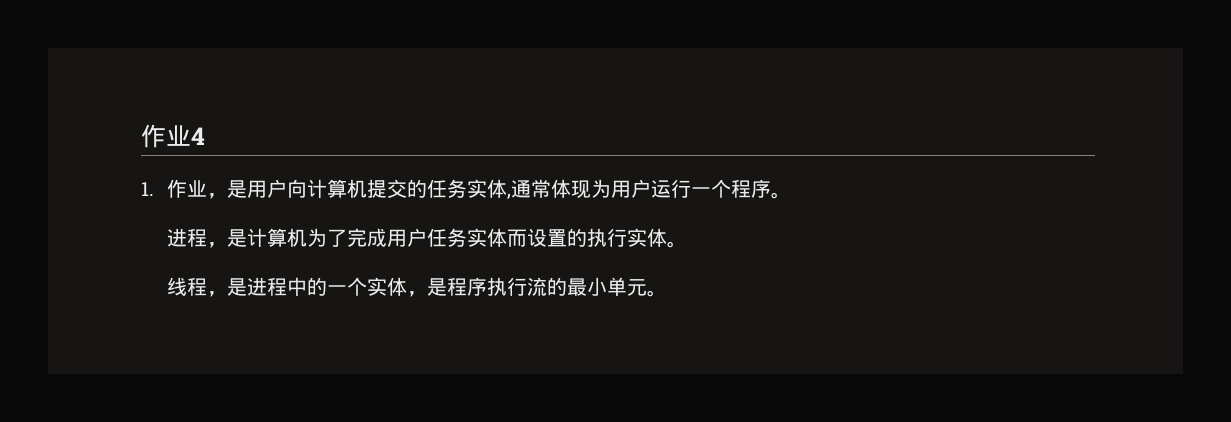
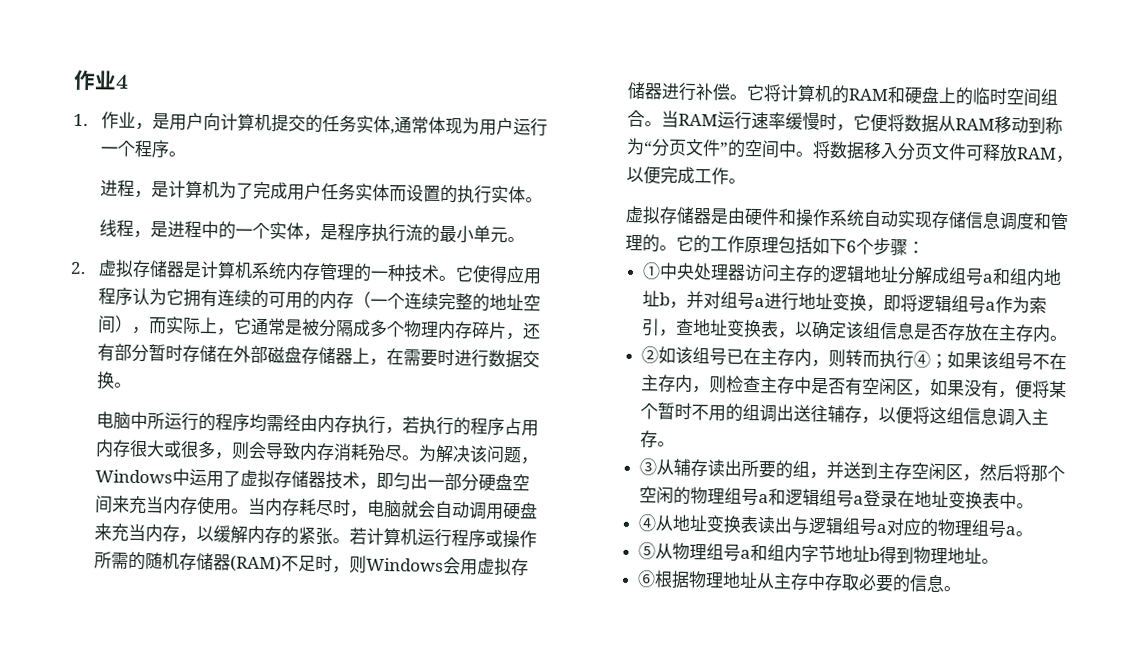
+ 2.虚拟存储器是计算机系统内存管理的一种技术。它使得应用程序认为它拥有连续的可用的内存（一个连续完整的地址空间），而实际上，它通常是被分隔成多个物理内存碎片，还有部分暂时存储在外部磁盘存储器上，在需要时进行数据交换。
+ 电脑中所运行的程序均需经由内存执行，若执行的程序占用内存很大或很多，则会导致内存消耗殆尽。为解决该问题，Windows中运用了虚拟存储器技术，即匀出一部分硬盘空间来充当内存使用。当内存耗尽时，电脑就会自动调用硬盘来充当内存，以缓解内存的紧张。若计算机运行程序或操作所需的随机存储器(RAM)不足时，则Windows会用虚拟存储器进行补偿。它将计算机的RAM和硬盘上的临时空间组合。当RAM运行速率缓慢时，它便将数据从RAM移动到称为“分页文件”的空间中。将数据移入分页文件可释放RAM，以便完成工作。
+ 虚拟存储器是由硬件和操作系统自动实现存储信息调度和管理的。它的工作原理包括如下6个步骤：
+ ①中央处理器访问主存的逻辑地址分解成组号a和组内地址b，并对组号a进行地址变换，即将逻辑组号a作为索引，查地址变换表，以确定该组信息是否存放在主存内。
+ ②如该组号已在主存内，则转而执行④；如果该组号不在主存内，则检查主存中是否有空闲区，如果没有，便将某个暂时不用的组调出送往辅存，以便将这组信息调入主存。
+ ③从辅存读出所要的组，并送到主存空闲区，然后将那个空闲的物理组号a和逻辑组号a登录在地址变换表中。
+ ④从地址变换表读出与逻辑组号a对应的物理组号a。
+ ⑤从物理组号a和组内字节地址b得到物理地址。
+ ⑥根据物理地址从主存中存取必要的信息。

